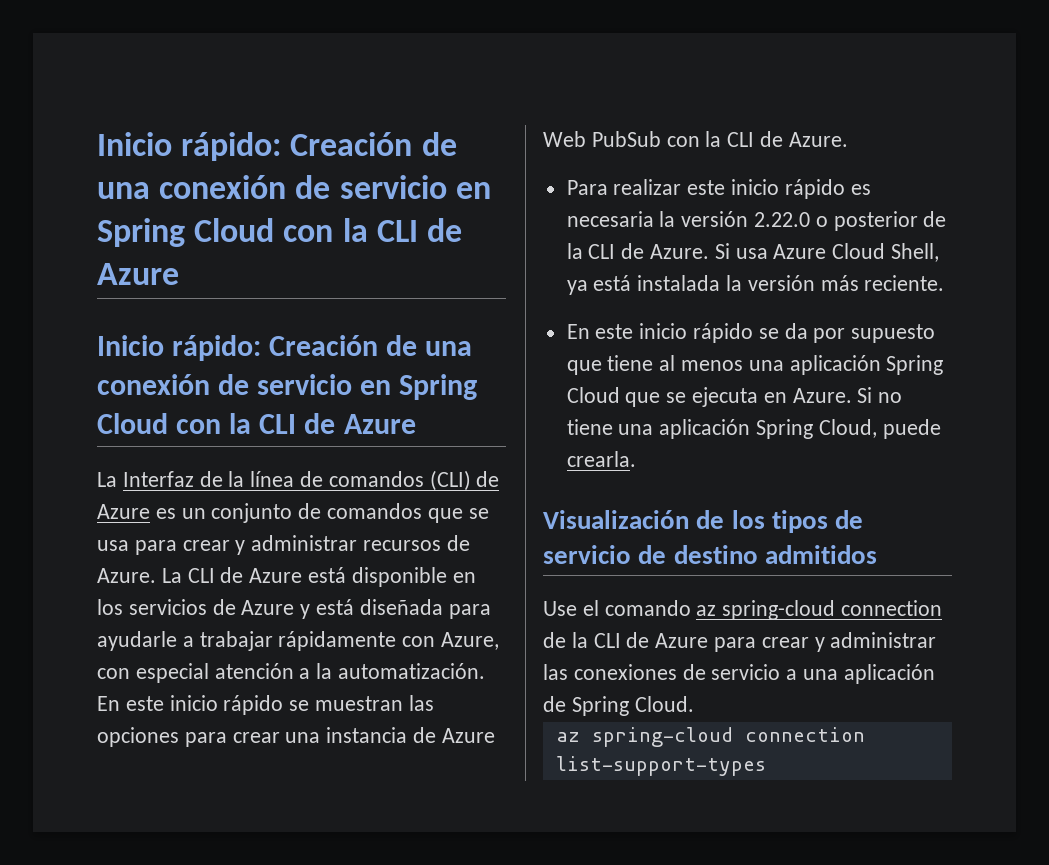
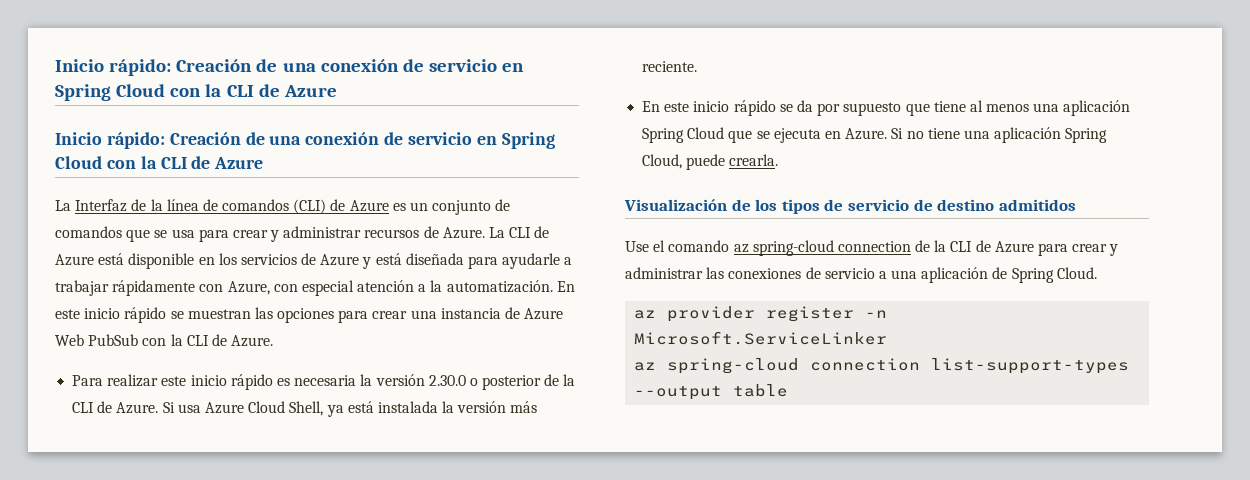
- Para realizar este inicio rápido es necesaria la versión 2.22.0 o posterior de la CLI de Azure.
+ Para realizar este inicio rápido es necesaria la versión 2.30.0 o posterior de la CLI de Azure.
+ az provider register -n Microsoft.ServiceLinker
- az spring-cloud connection list-support-types
+ az spring-cloud connection list-support-types --output table

